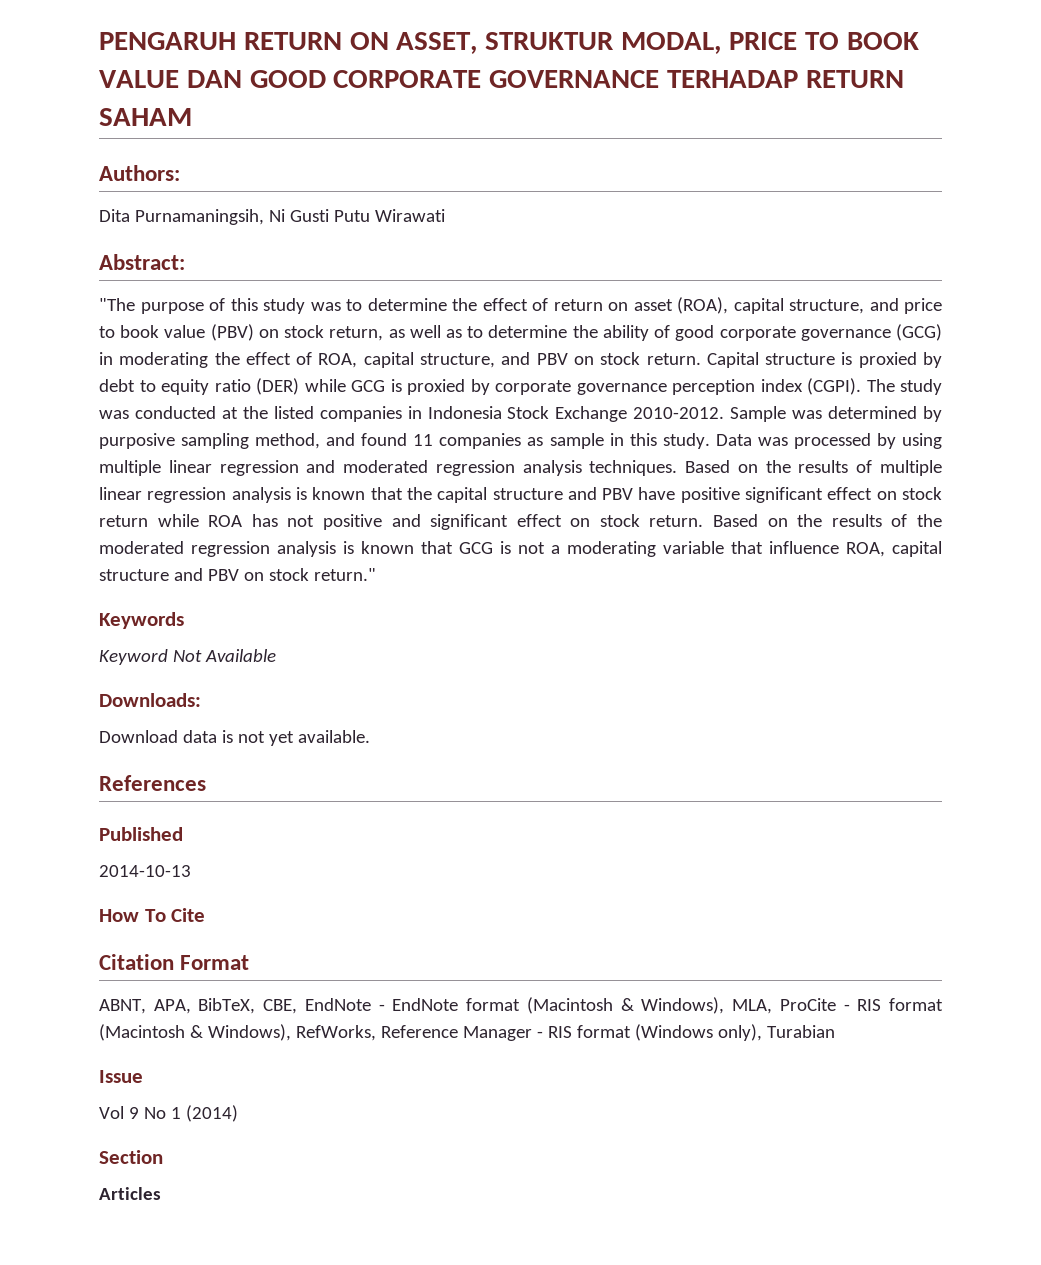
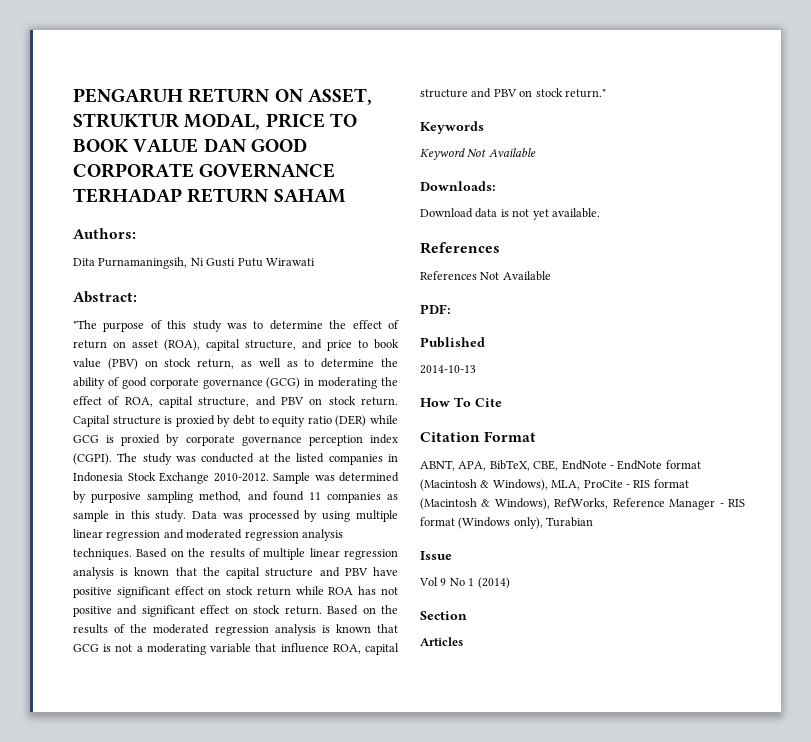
+ References Not Available
+ PDF:

